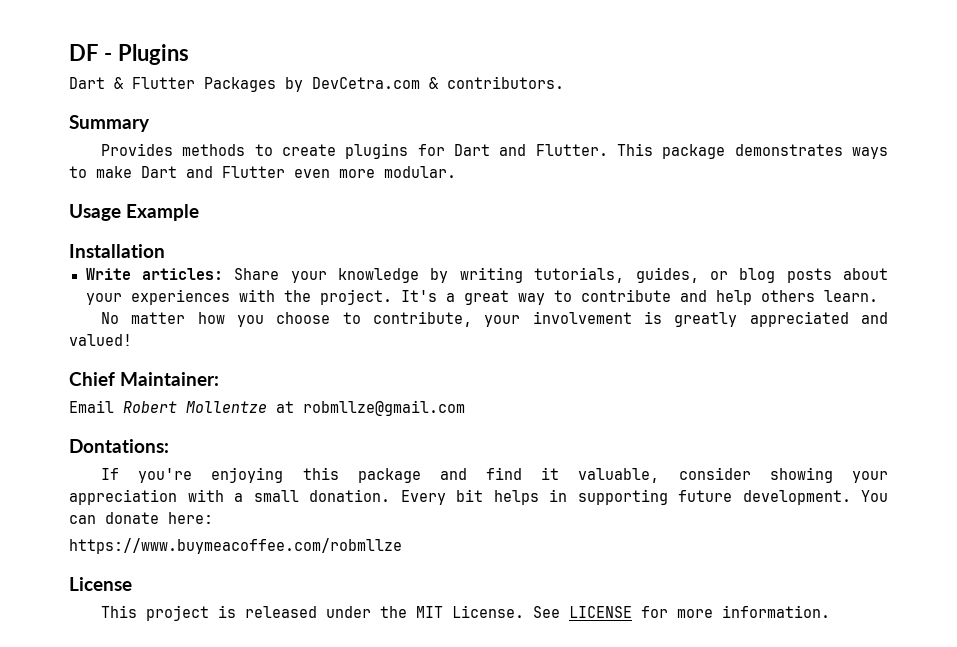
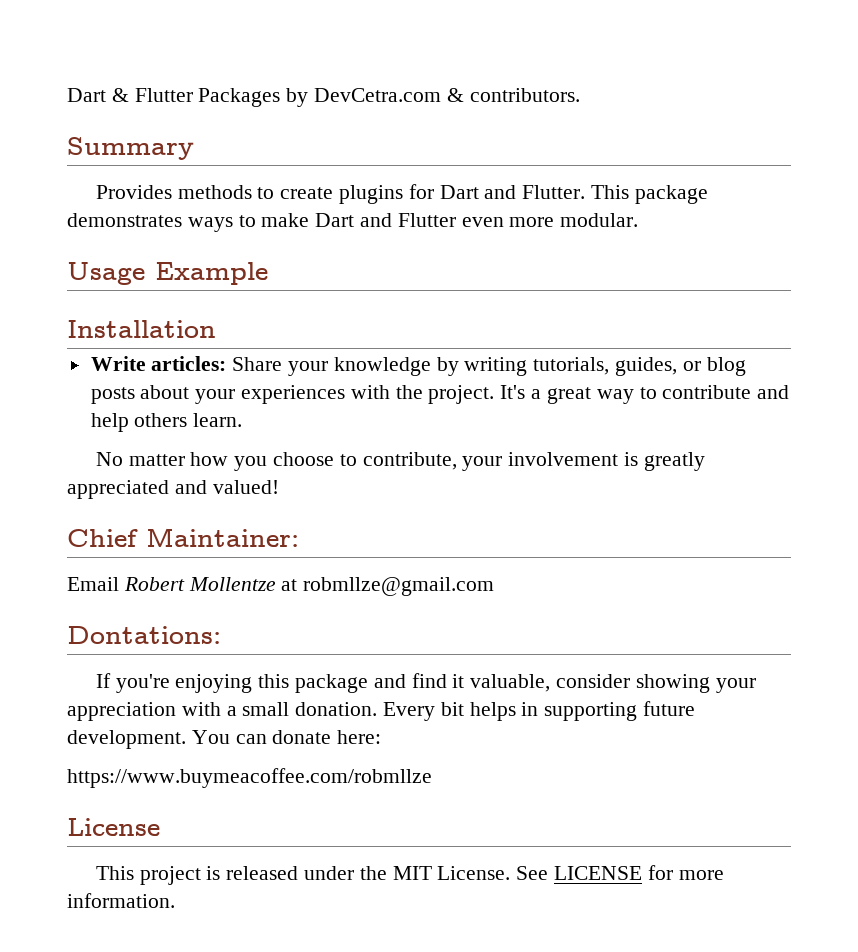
- DF - Plugins

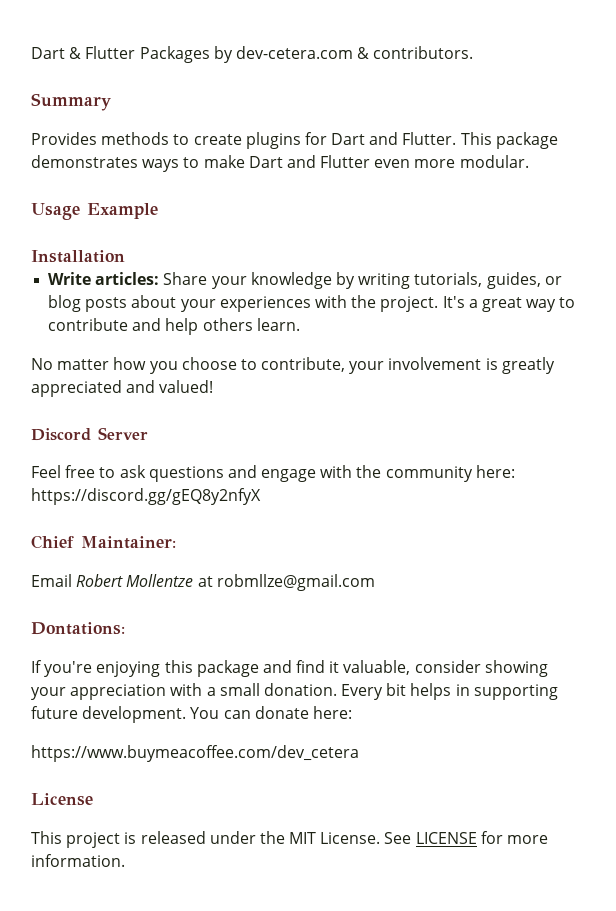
- Dart & Flutter Packages by DevCetra.com & contributors.
+ Dart & Flutter Packages by dev-cetera.com & contributors.
+ Discord Server
+ Feel free to ask questions and engage with the community here: https://discord.gg/gEQ8y2nfyX
- https://www.buymeacoffee.com/robmllze
+ https://www.buymeacoffee.com/dev_cetera

